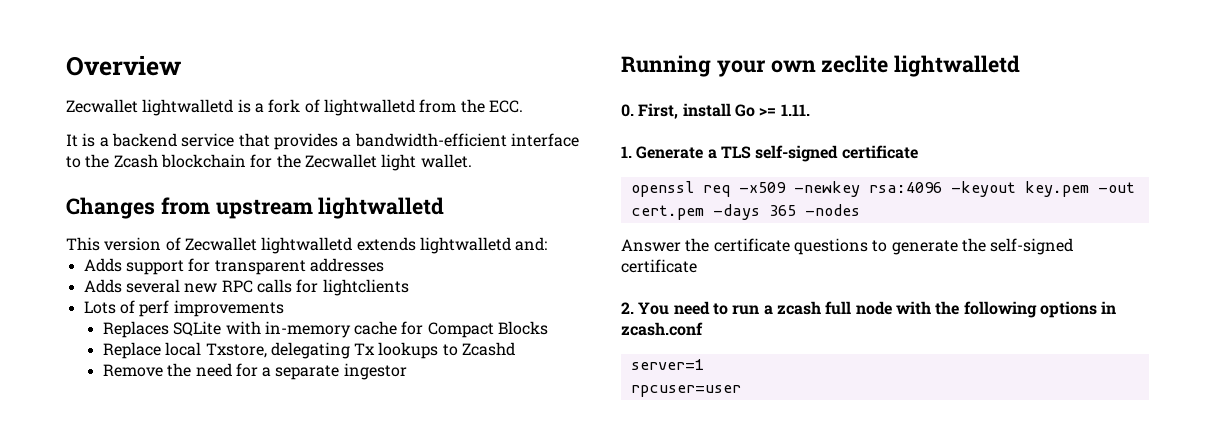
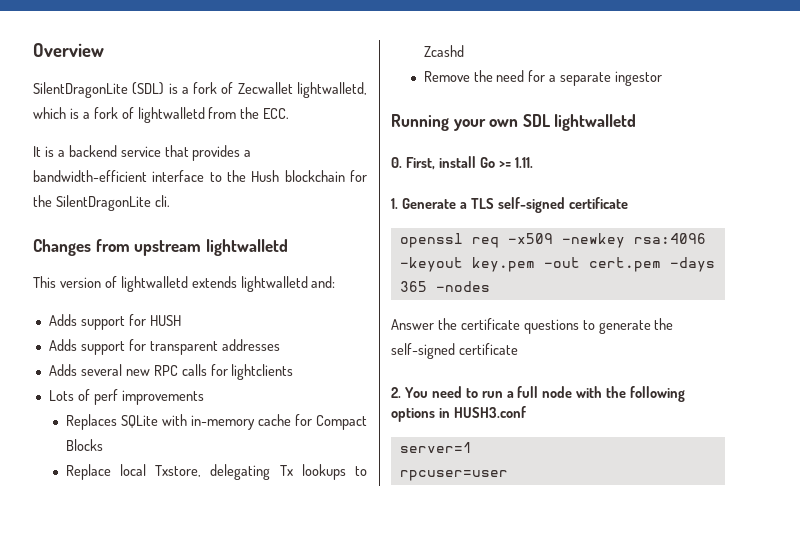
- Zecwallet lightwalletd is a fork of lightwalletd from the ECC.
+ SilentDragonLite (SDL) is a fork of Zecwallet lightwalletd, which is a fork of lightwalletd from the ECC.
- It is a backend service that provides a bandwidth-efficient interface to the Zcash blockchain for the Zecwallet light wallet.
+ It is a backend service that provides a bandwidth-efficient interface to the Hush blockchain for the SilentDragonLite cli.
- This version of Zecwallet lightwalletd extends lightwalletd and:
+ This version of lightwalletd extends lightwalletd and:
+ Adds support for HUSH
- Running your own zeclite lightwalletd
+ Running your own SDL lightwalletd
- 2. You need to run a zcash full node with the following options in zcash.conf
+ 2. You need to run a full node with the following options in HUSH3.conf

